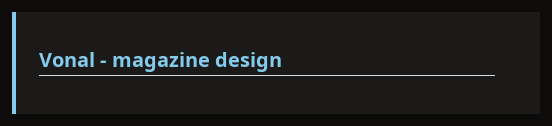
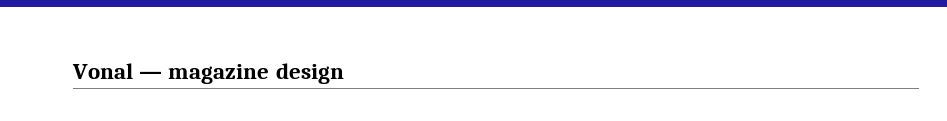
- Vonal - magazine design
+ Vonal — magazine design

